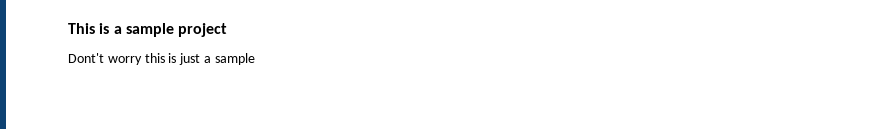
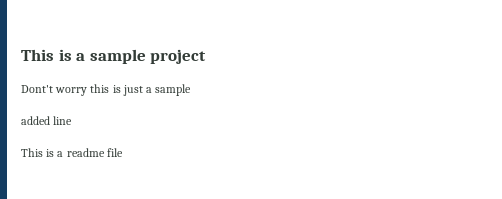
+ added line
+ This is a readme file

